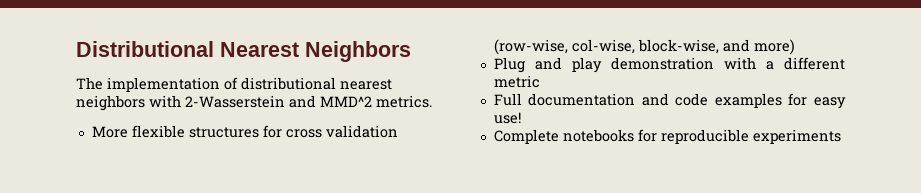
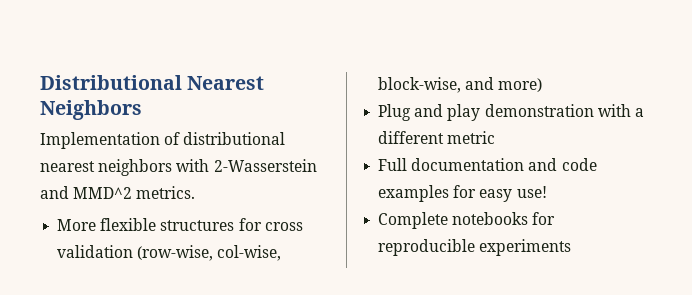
- The implementation of distributional nearest neighbors with 2-Wasserstein and MMD^2 metrics.
+ Implementation of distributional nearest neighbors with 2-Wasserstein and MMD^2 metrics.

